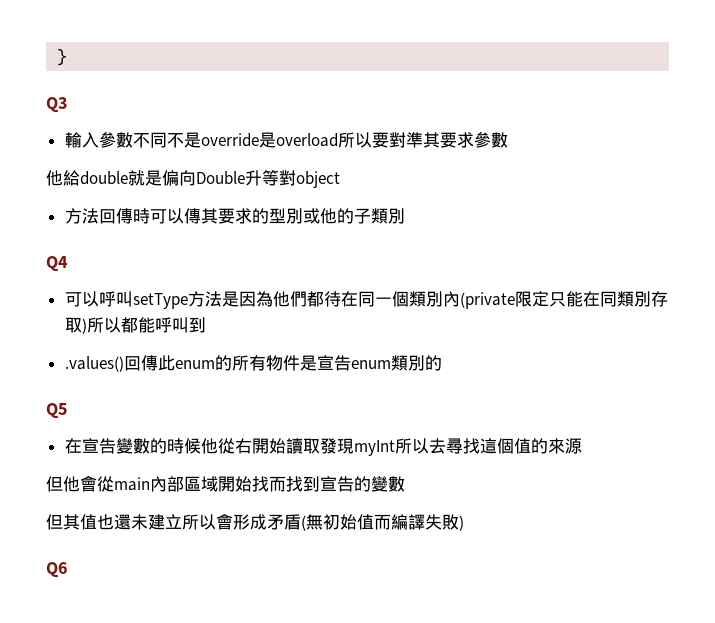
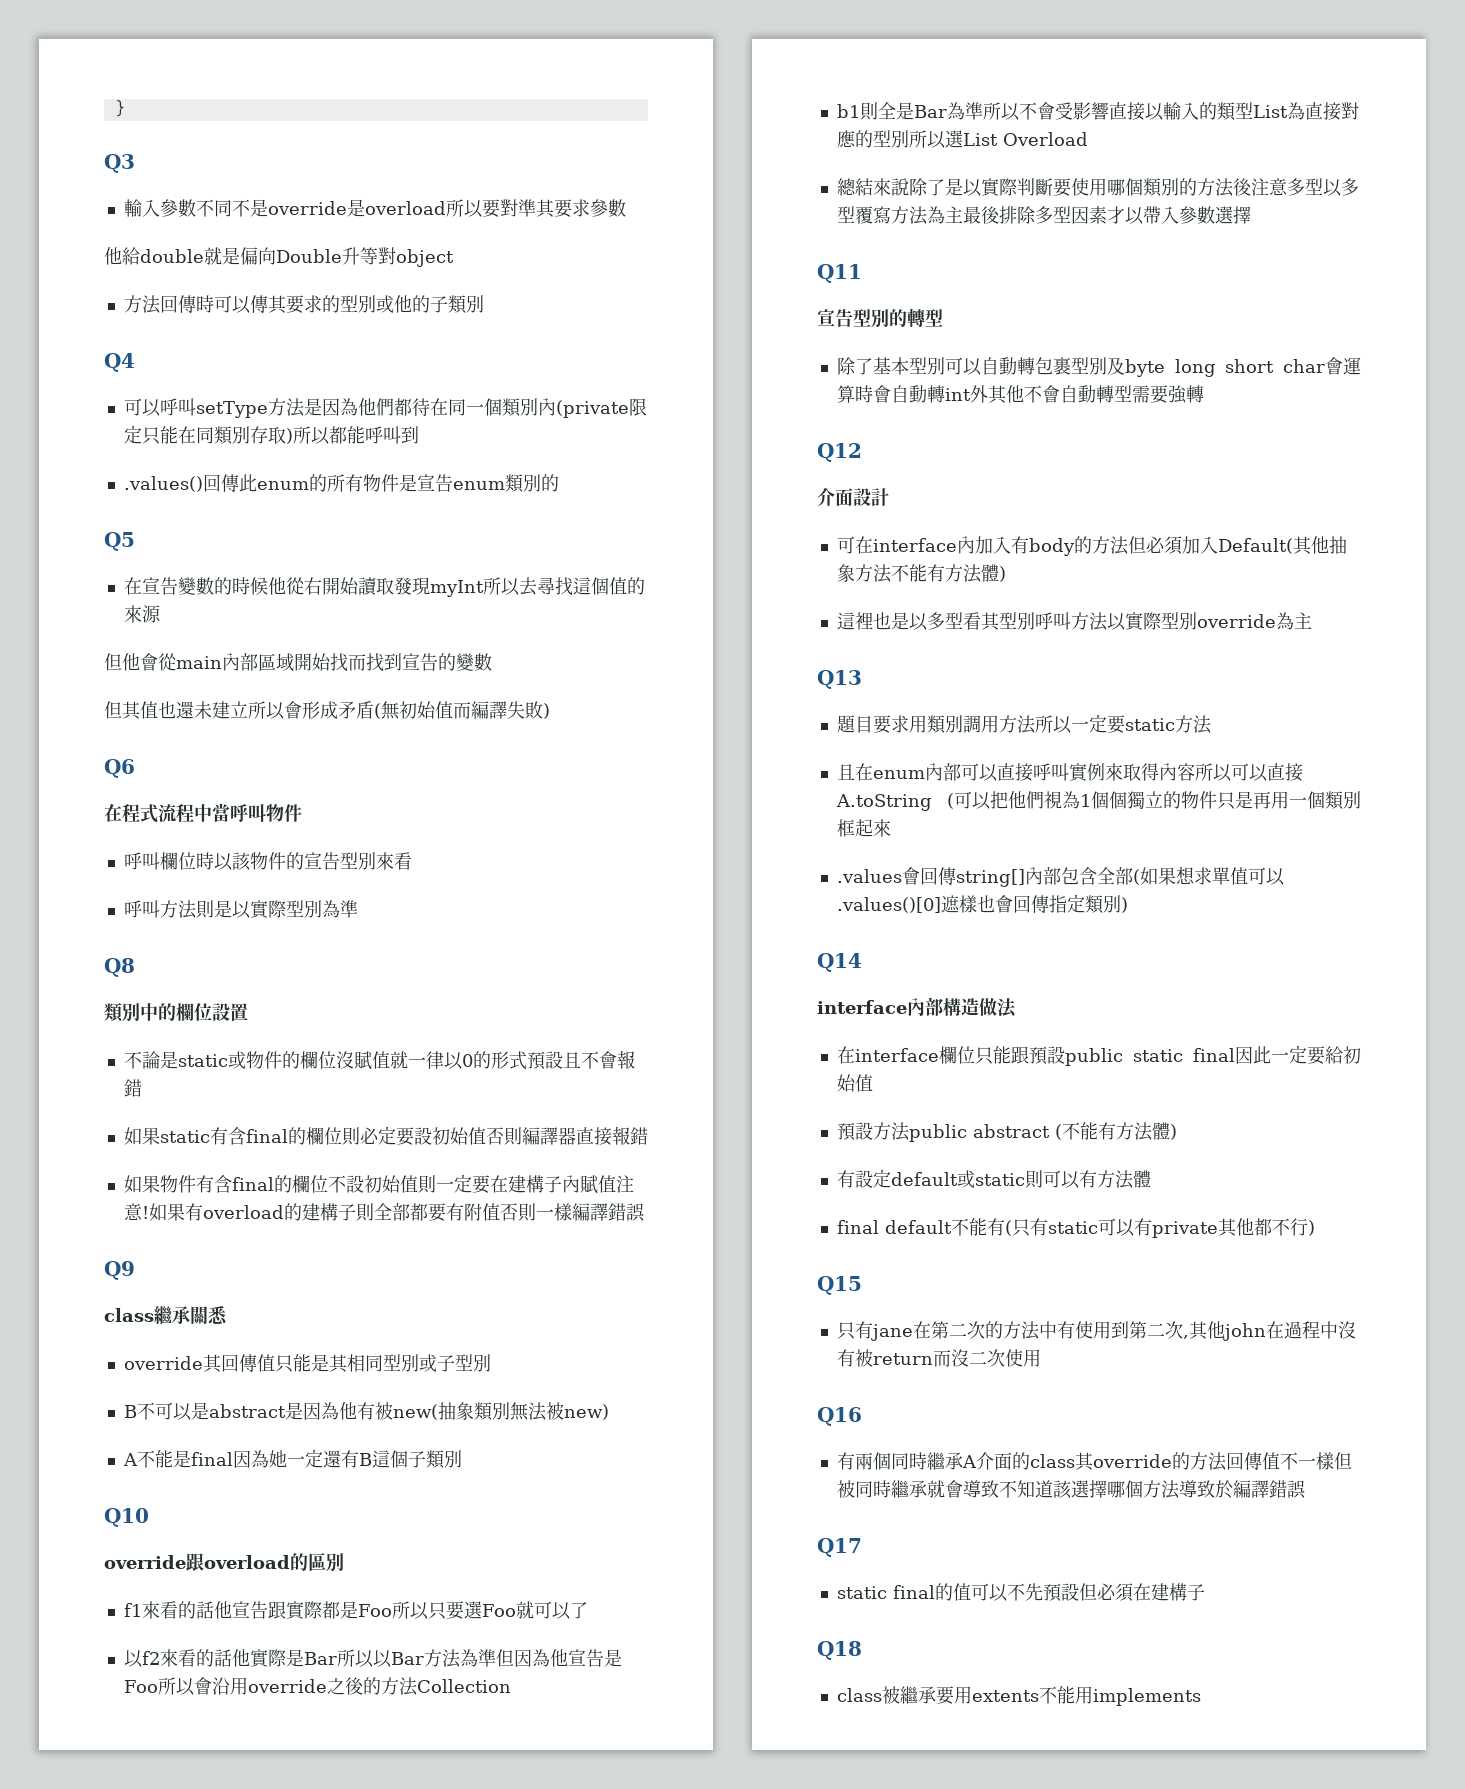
+ 在程式流程中當呼叫物件
+ 呼叫欄位時以該物件的宣告型別來看
+ 呼叫方法則是以實際型別為準
+ Q8
+ 類別中的欄位設置
+ 不論是static或物件的欄位沒賦值就一律以0的形式預設且不會報錯
+ 如果static有含final的欄位則必定要設初始值否則編譯器直接報錯
+ 如果物件有含final的欄位不設初始值則一定要在建構子內賦值注意!如果有overload的建構子則全部都要有附值否則一樣編譯錯誤
+ Q9
+ class繼承關悉
+ override其回傳值只能是其相同型別或子型別
+ B不可以是abstract是因為他有被new(抽象類別無法被new)
+ A不能是final因為她一定還有B這個子類別
+ Q10
+ override跟overload的區別
+ f1來看的話他宣告跟實際都是Foo所以只要選Foo就可以了
+ 以f2來看的話他實際是Bar所以以Bar方法為準但因為他宣告是Foo所以會沿用override之後的方法Collection
+ b1則全是Bar為準所以不會受影響直接以輸入的類型List為直接對應的型別所以選List Overload
+ 總結來說除了是以實際判斷要使用哪個類別的方法後注意多型以多型覆寫方法為主最後排除多型因素才以帶入參數選擇
+ Q11
+ 宣告型別的轉型
+ 除了基本型別可以自動轉包裹型別及byte long short char會運算時會自動轉int外其他不會自動轉型需要強轉
+ Q12
+ 介面設計
+ 可在interface內加入有body的方法但必須加入Default(其他抽象方法不能有方法體)
+ 這裡也是以多型看其型別呼叫方法以實際型別override為主
+ Q13
+ 題目要求用類別調用方法所以一定要static方法
+ 且在enum內部可以直接呼叫實例來取得內容所以可以直接A.toString (可以把他們視為1個個獨立的物件只是再用一個類別框起來
+ .values會回傳string[]內部包含全部(如果想求單值可以.values()[0]遮樣也會回傳指定類別)
+ Q14
+ interface內部構造做法
+ 在interface欄位只能跟預設public static final因此一定要給初始值
+ 預設方法public abstract (不能有方法體)
+ 有設定default或static則可以有方法體
+ final default不能有(只有static可以有private其他都不行)
+ Q15
+ 只有jane在第二次的方法中有使用到第二次,其他john在過程中沒有被return而沒二次使用
+ Q16
+ 有兩個同時繼承A介面的class其override的方法回傳值不一樣但被同時繼承就會導致不知道該選擇哪個方法導致於編譯錯誤
+ Q17
+ static final的值可以不先預設但必須在建構子
+ Q18
+ class被繼承要用extents不能用implements

